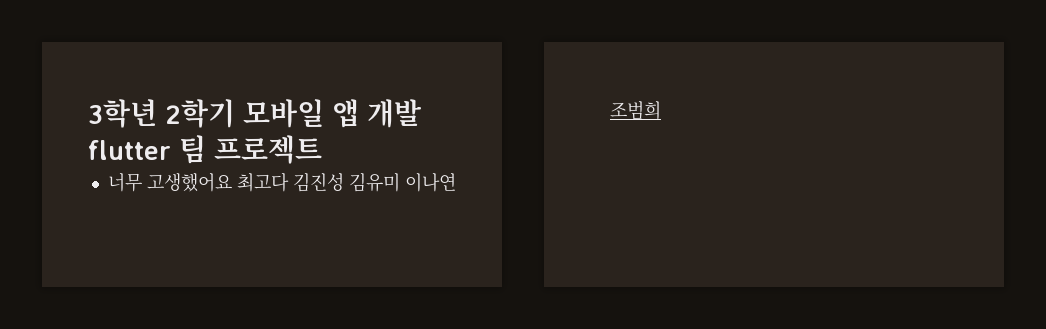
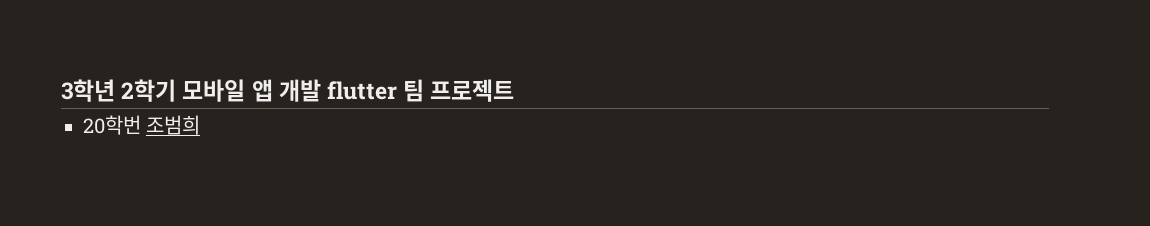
- 너무 고생했어요 최고다 김진성 김유미 이나연 조범희
+ 20학번 조범희

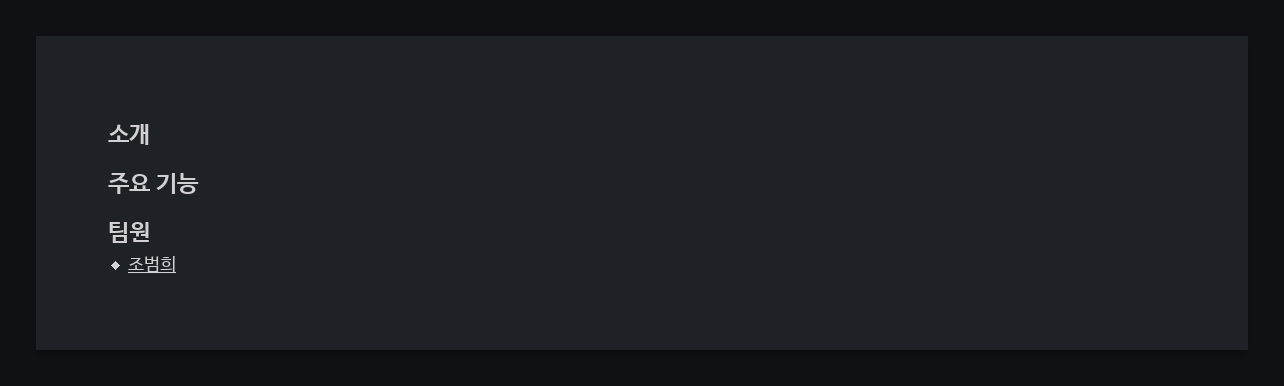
- 3학년 2학기 모바일 앱 개발 flutter 팀 프로젝트
- 20학번 조범희
+ 소개
+ 주요 기능
+ 팀원
+ 조범희

